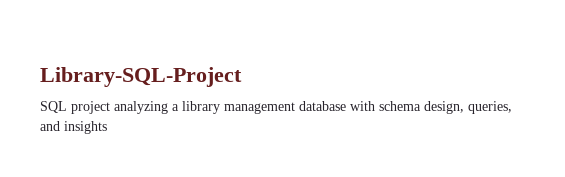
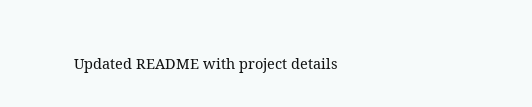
- Library-SQL-Project
- SQL project analyzing a library management database with schema design, queries, and insights
+ Updated README with project details

